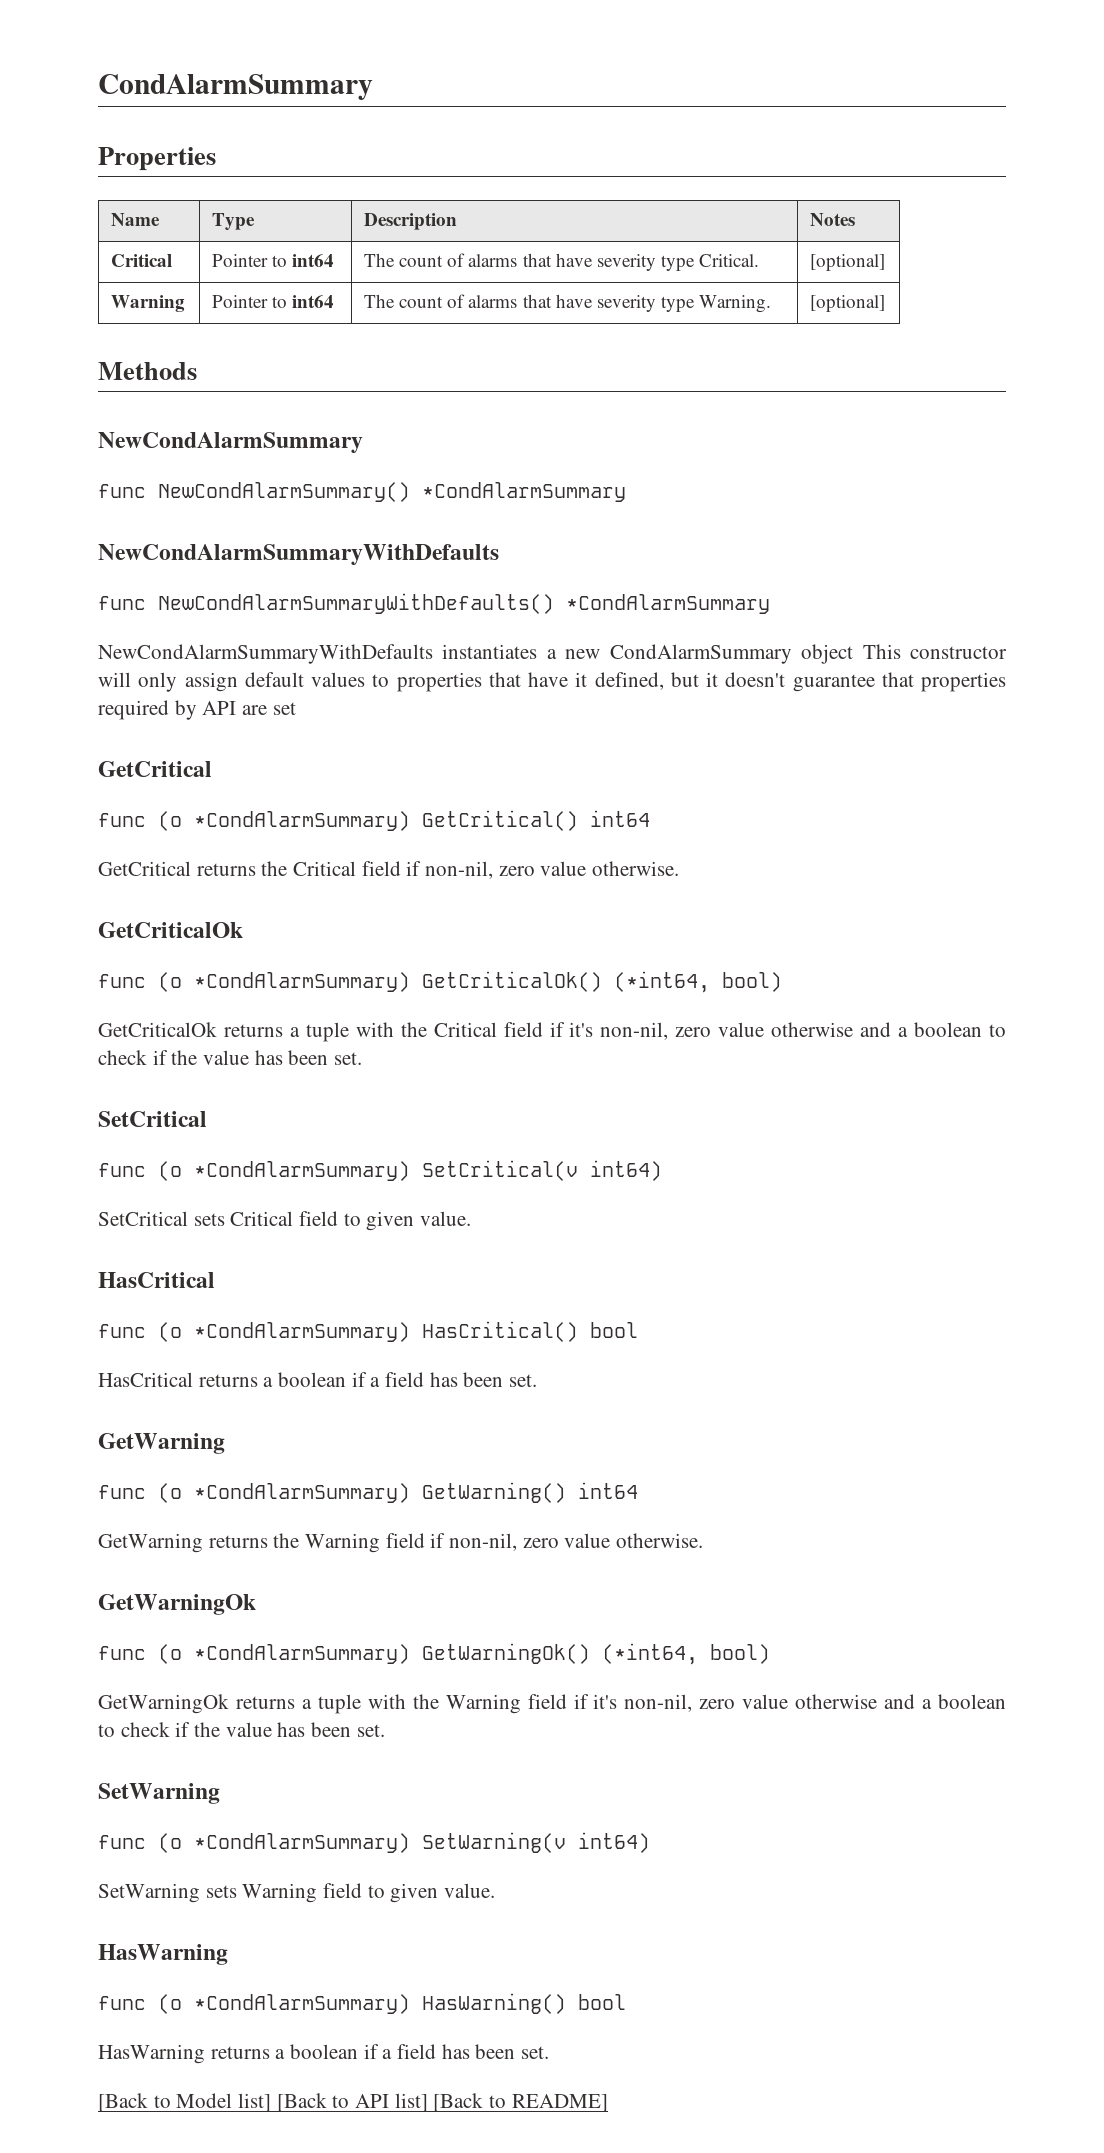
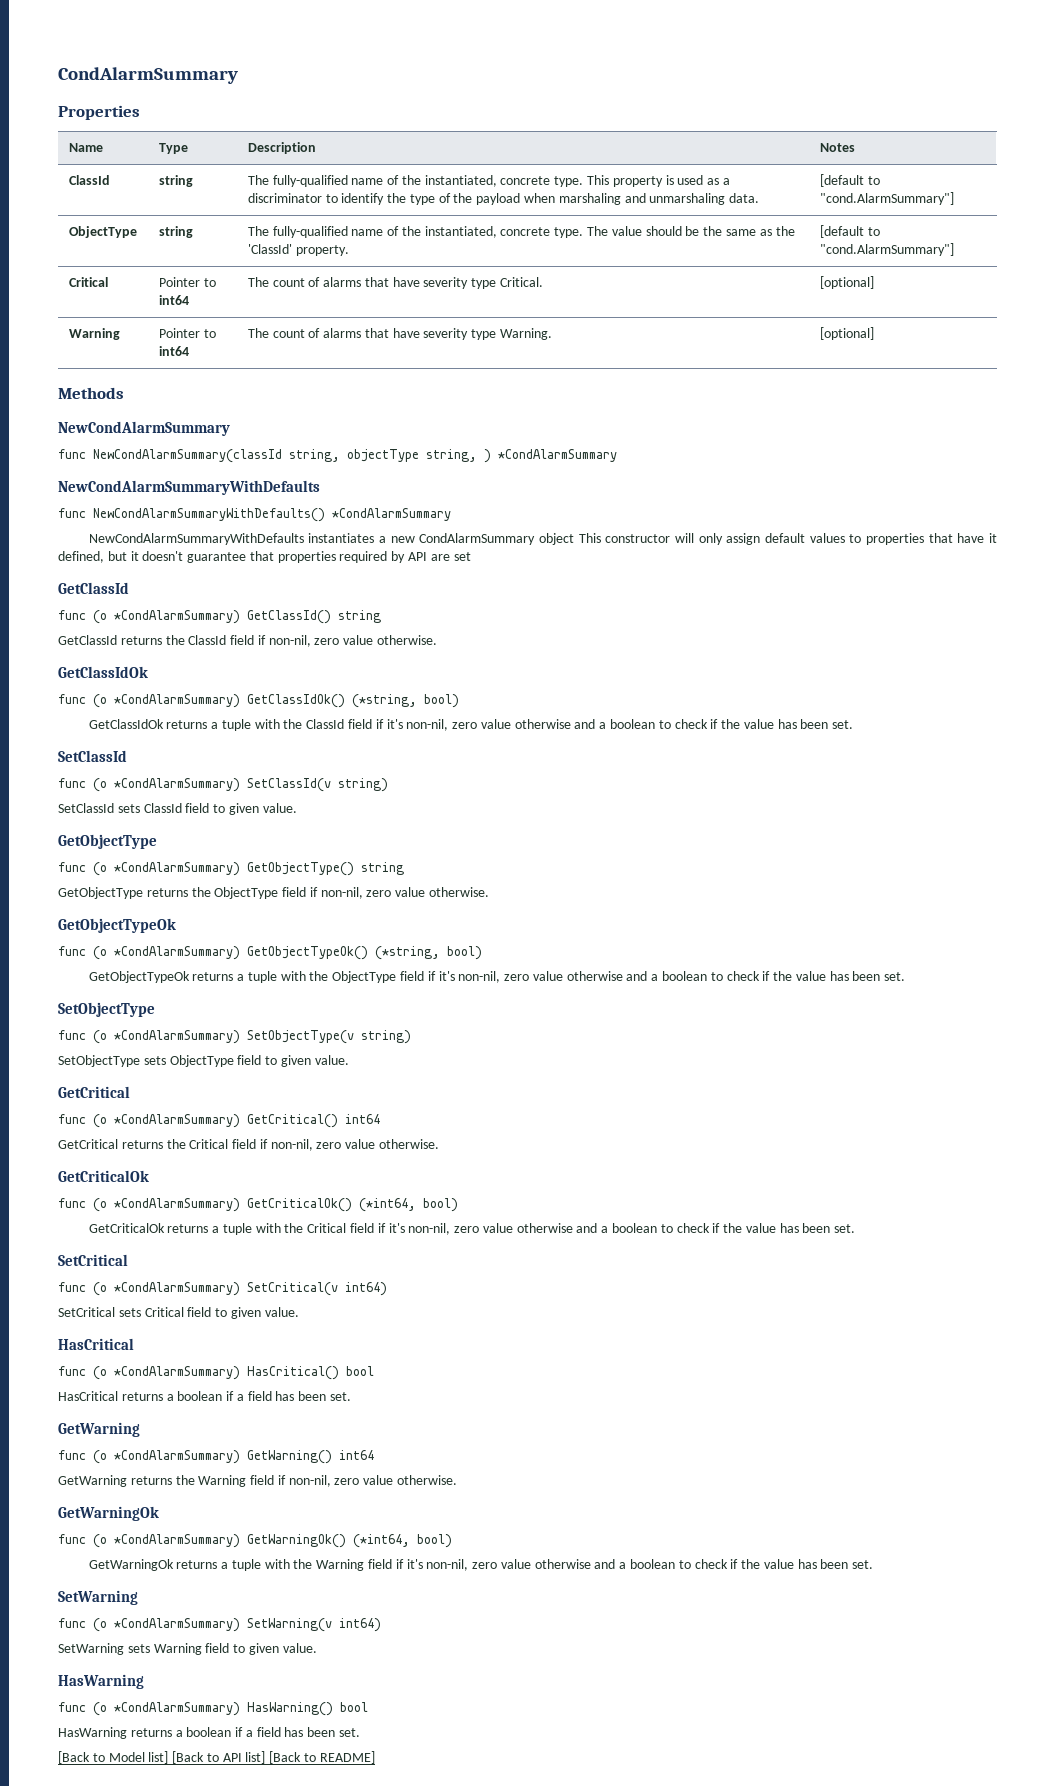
+ ClassId | string | The fully-qualified name of the instantiated, concrete type. This property is used as a discriminator to identify the type of the payload when marshaling and unmarshaling data. | [default to "cond.AlarmSummary"]
+ ObjectType | string | The fully-qualified name of the instantiated, concrete type. The value should be the same as the 'ClassId' property. | [default to "cond.AlarmSummary"]
- func NewCondAlarmSummary() *CondAlarmSummary
+ func NewCondAlarmSummary(classId string, objectType string, ) *CondAlarmSummary
  NewCondAlarmSummaryWithDefaults instantiates a new CondAlarmSummary object This constructor will only assign default values to properties that have it defined, but it doesn't guarantee that properties required by API are set
+ GetClassId
+ func (o *CondAlarmSummary) GetClassId() string
+ GetClassId returns the ClassId field if non-nil, zero value otherwise.
+ GetClassIdOk
+ func (o *CondAlarmSummary) GetClassIdOk() (*string, bool)
+ GetClassIdOk returns a tuple with the ClassId field if it's non-nil, zero value otherwise and a boolean to check if the value has been set.
+ SetClassId
+ func (o *CondAlarmSummary) SetClassId(v string)
+ SetClassId sets ClassId field to given value.
+ GetObjectType
+ func (o *CondAlarmSummary) GetObjectType() string
+ GetObjectType returns the ObjectType field if non-nil, zero value otherwise.
+ GetObjectTypeOk
+ func (o *CondAlarmSummary) GetObjectTypeOk() (*string, bool)
+ GetObjectTypeOk returns a tuple with the ObjectType field if it's non-nil, zero value otherwise and a boolean to check if the value has been set.
+ SetObjectType
+ func (o *CondAlarmSummary) SetObjectType(v string)
+ SetObjectType sets ObjectType field to given value.

